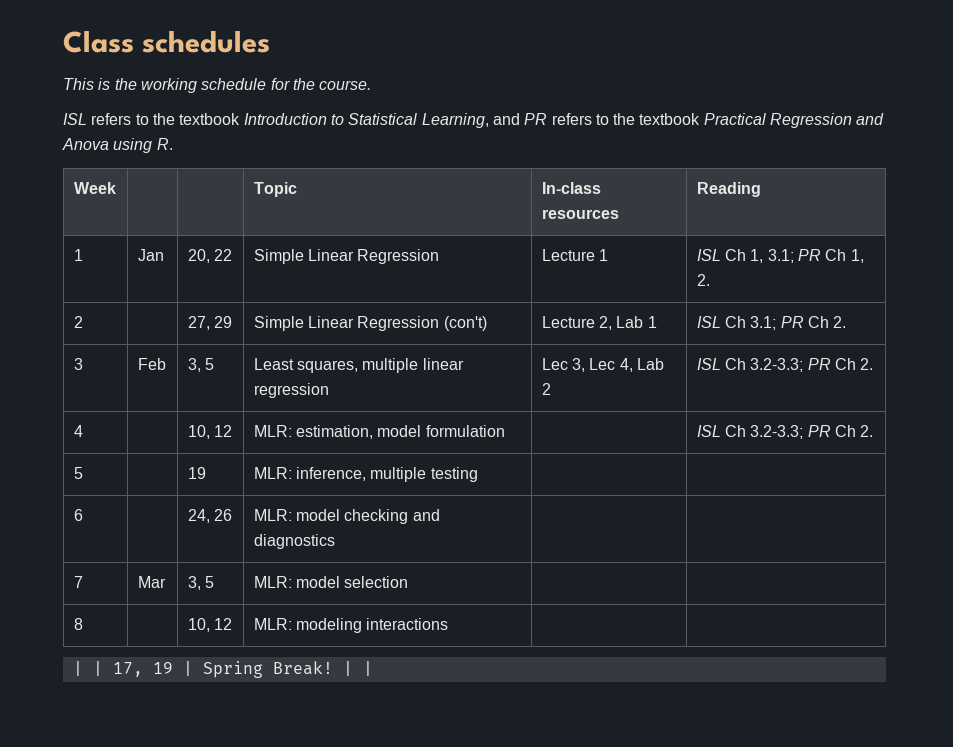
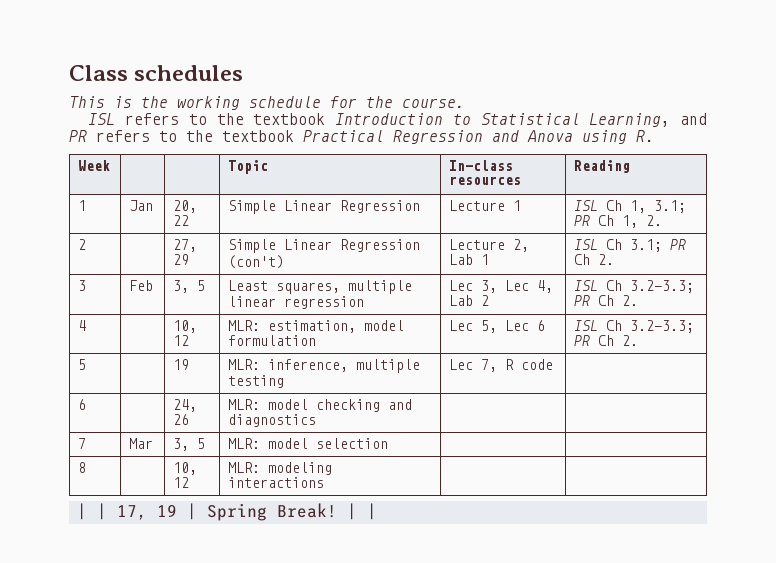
- 4 | | 10, 12 | MLR: estimation, model formulation | | ISL Ch 3.2-3.3; PR Ch 2.
+ 4 | | 10, 12 | MLR: estimation, model formulation | Lec 5, Lec 6 | ISL Ch 3.2-3.3; PR Ch 2.
- 5 | | 19 | MLR: inference, multiple testing | |
+ 5 | | 19 | MLR: inference, multiple testing | Lec 7, R code |

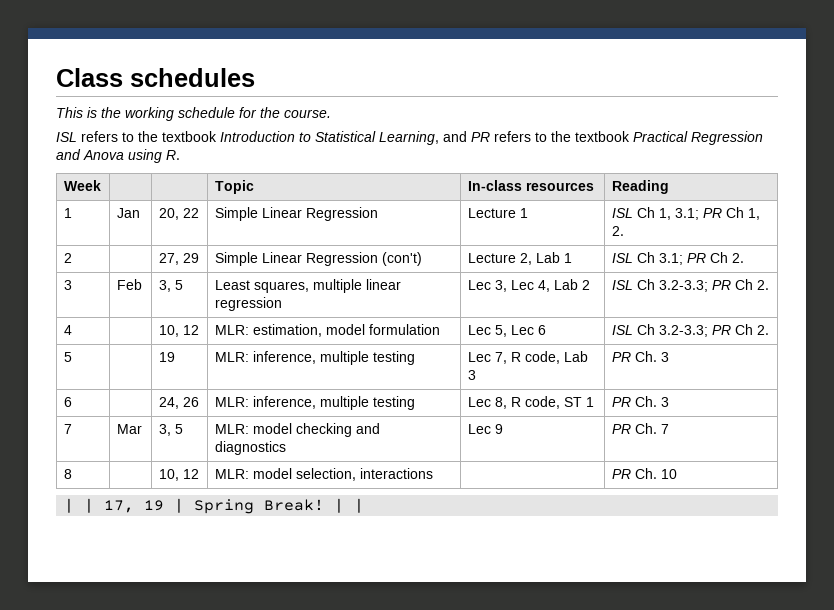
- 5 | | 19 | MLR: inference, multiple testing | Lec 7, R code |
- 6 | | 24, 26 | MLR: model checking and diagnostics | |
+ 5 | | 19 | MLR: inference, multiple testing | Lec 7, R code, Lab 3 | PR Ch. 3
+ 6 | | 24, 26 | MLR: inference, multiple testing | Lec 8, R code, ST 1 | PR Ch. 3
- 7 | Mar | 3, 5 | MLR: model selection | |
+ 7 | Mar | 3, 5 | MLR: model checking and diagnostics | Lec 9 | PR Ch. 7
- 8 | | 10, 12 | MLR: modeling interactions | |
+ 8 | | 10, 12 | MLR: model selection, interactions | | PR Ch. 10

